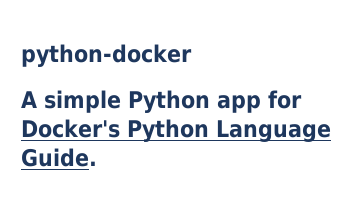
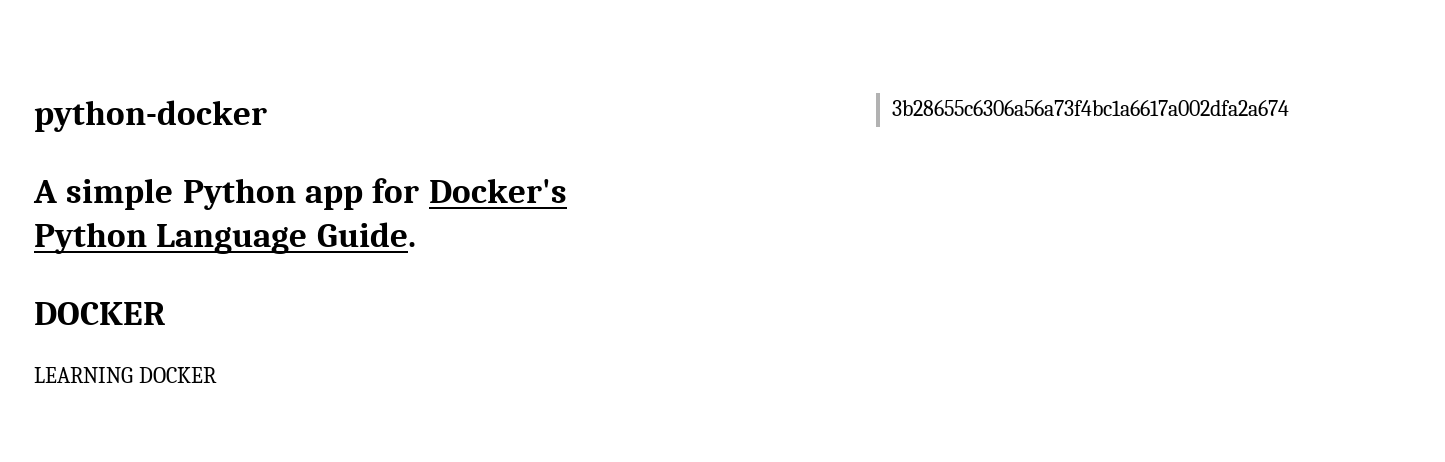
  A simple Python app for Docker's Python Language Guide.
+ DOCKER
+ LEARNING DOCKER
+ 3b28655c6306a56a73f4bc1a6617a002dfa2a674

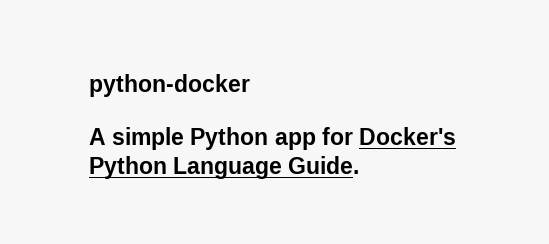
  A simple Python app for Docker's Python Language Guide.
- DOCKER
- LEARNING DOCKER
- 3b28655c6306a56a73f4bc1a6617a002dfa2a674

